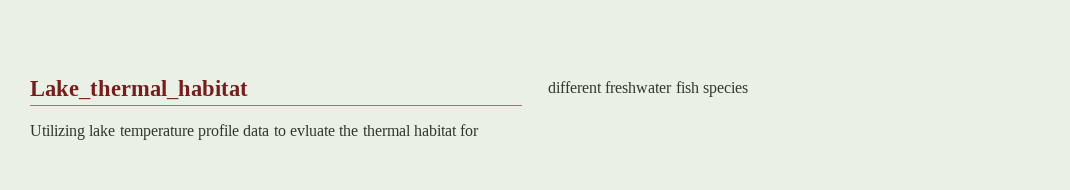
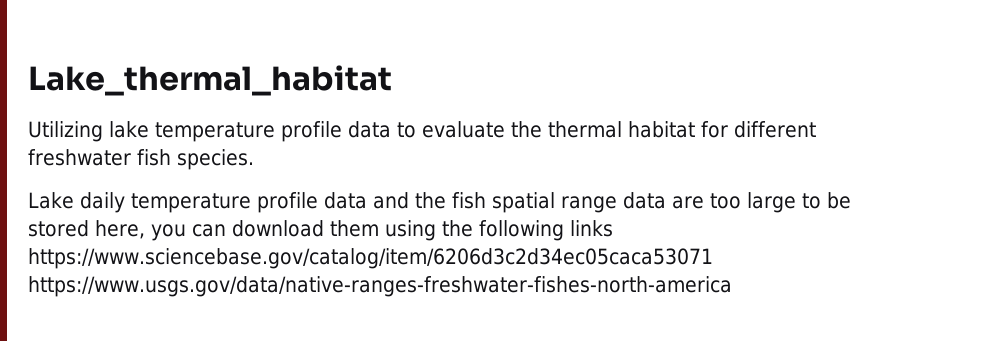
- Utilizing lake temperature profile data to evluate the thermal habitat for different freshwater fish species
+ Utilizing lake temperature profile data to evaluate the thermal habitat for different freshwater fish species.
+ Lake daily temperature profile data and the fish spatial range data are too large to be stored here, you can download them using the following links https://www.sciencebase.gov/catalog/item/6206d3c2d34ec05caca53071 https://www.usgs.gov/data/native-ranges-freshwater-fishes-north-america

